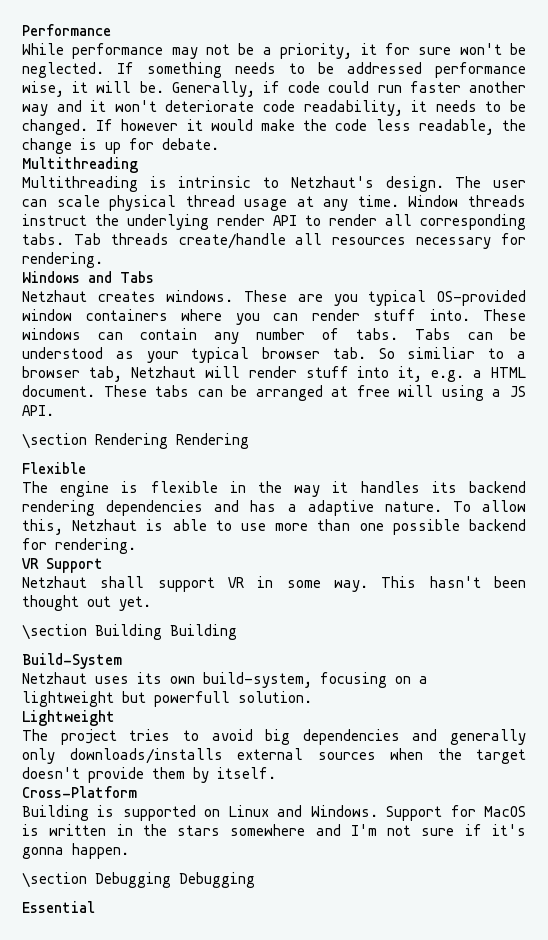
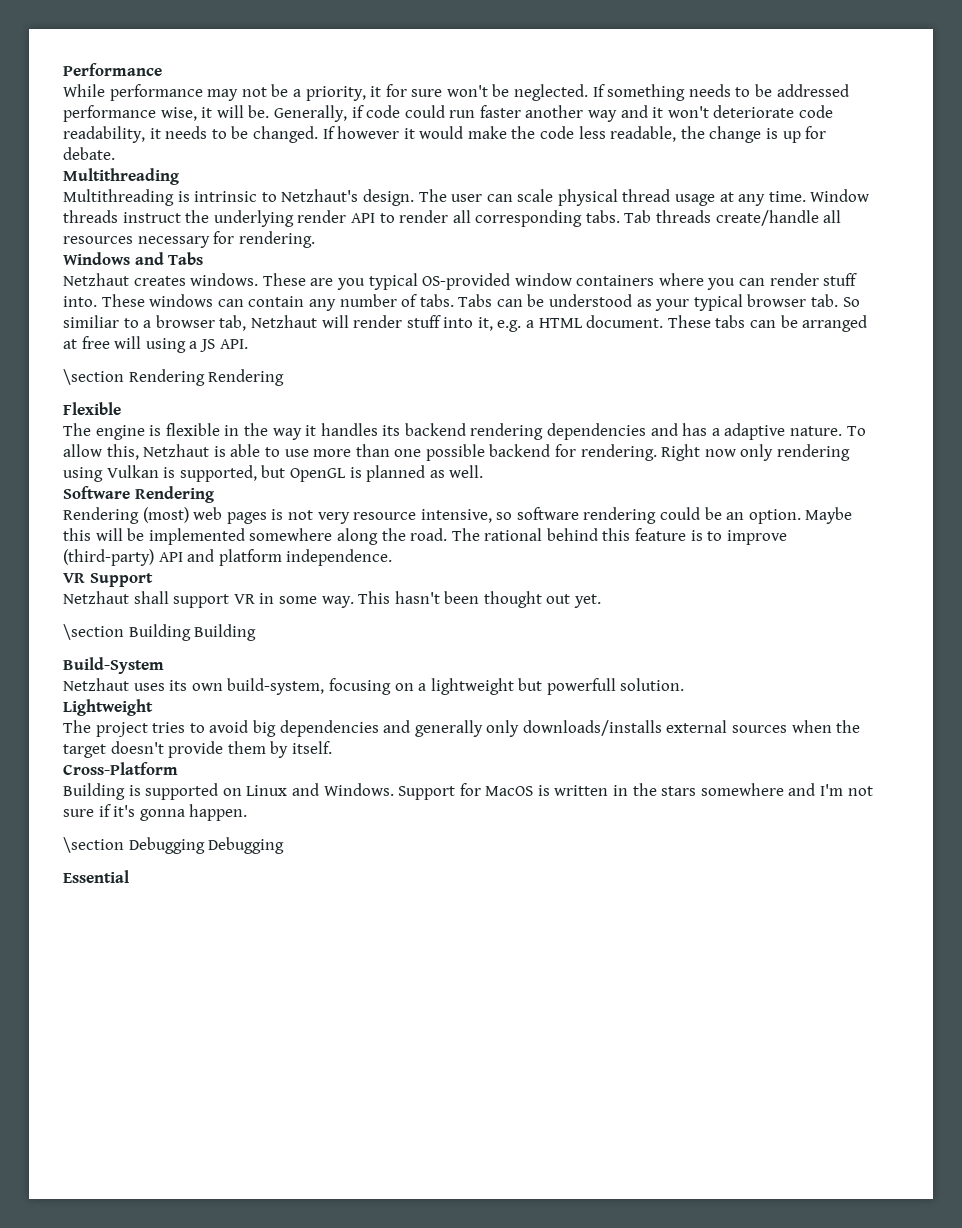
+ Right now only rendering using Vulkan is supported, but OpenGL is planned as well.
+ Software Rendering
+ Rendering (most) web pages is not very resource intensive, so software rendering could be an option. Maybe this will be implemented somewhere along the road. The rational behind this feature is to improve (third-party) API and platform independence.

